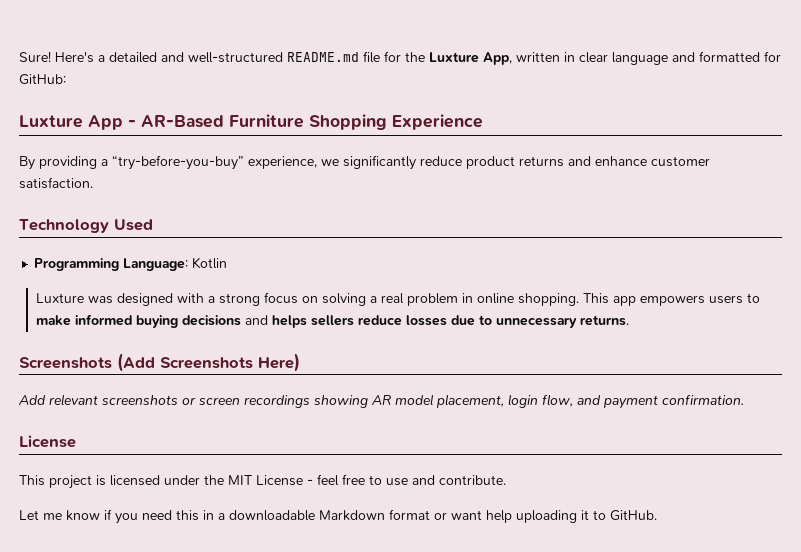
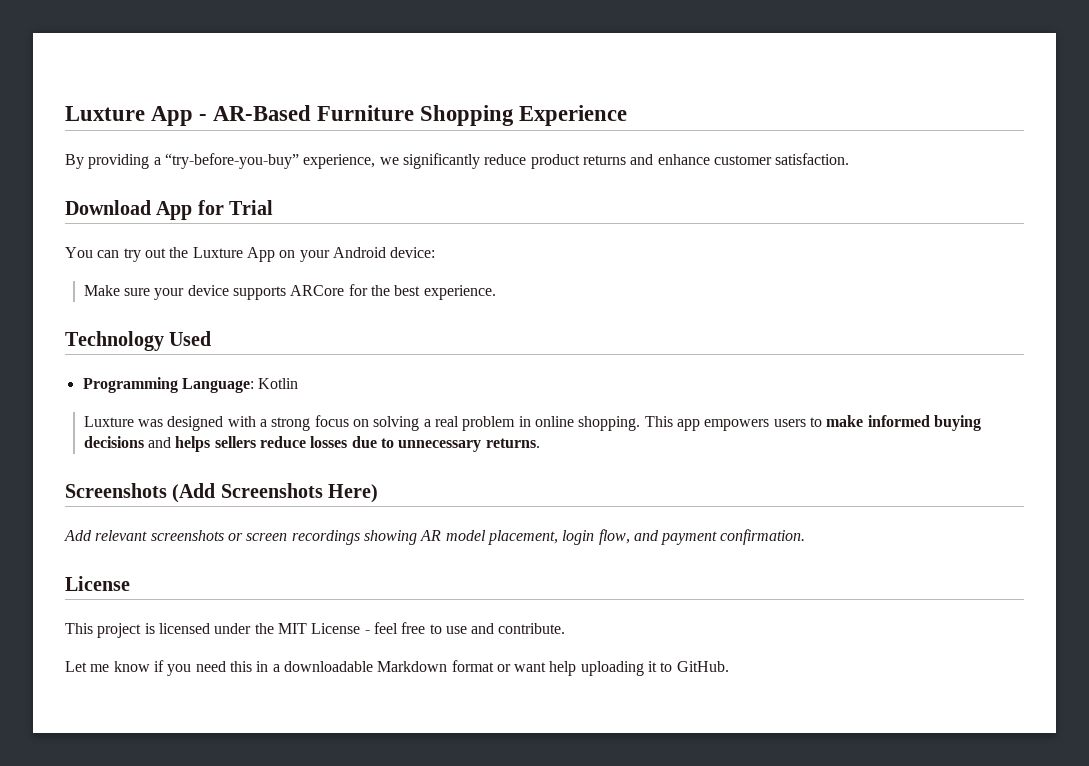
- Sure! Here's a detailed and well-structured README.md file for the Luxture App, written in clear language and formatted for GitHub:
+ Download App for Trial
+ You can try out the Luxture App on your Android device:
+ Make sure your device supports ARCore for the best experience.

